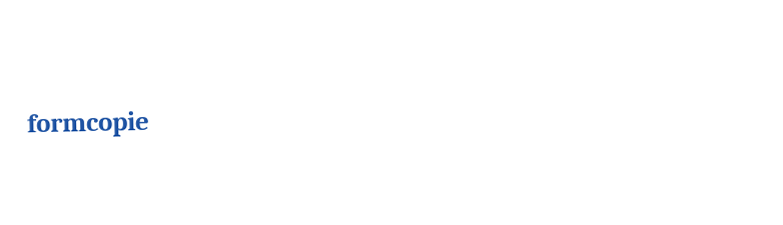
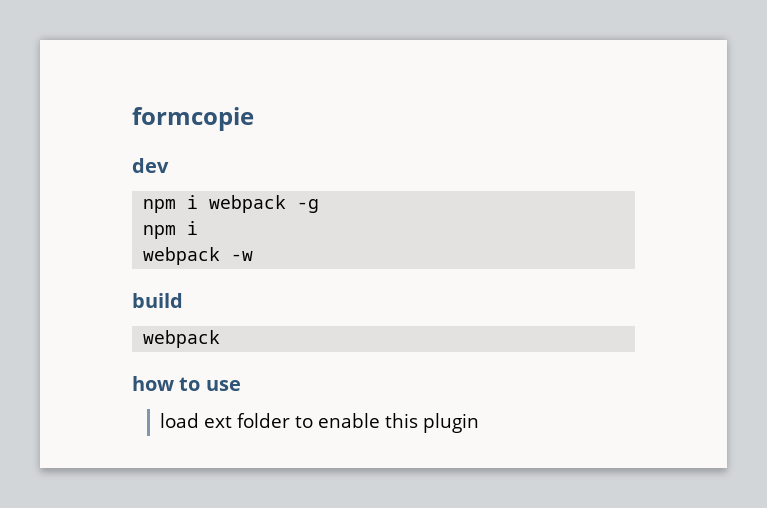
+ dev
+ npm i webpack -g
+ npm i
+ webpack -w
+ build
+ webpack
+ how to use
+ load ext folder to enable this plugin

